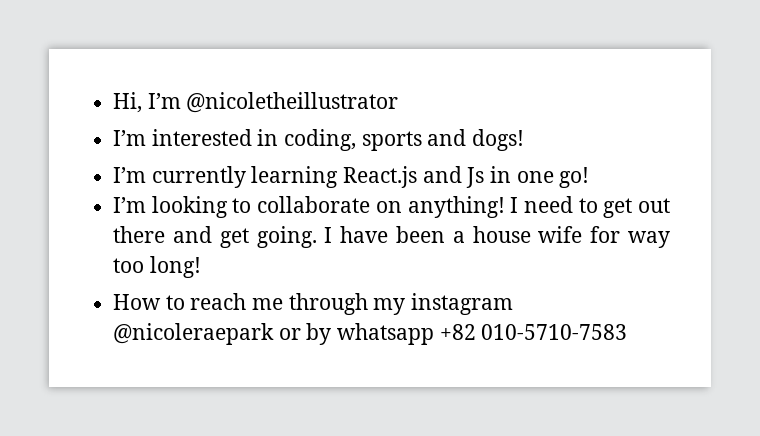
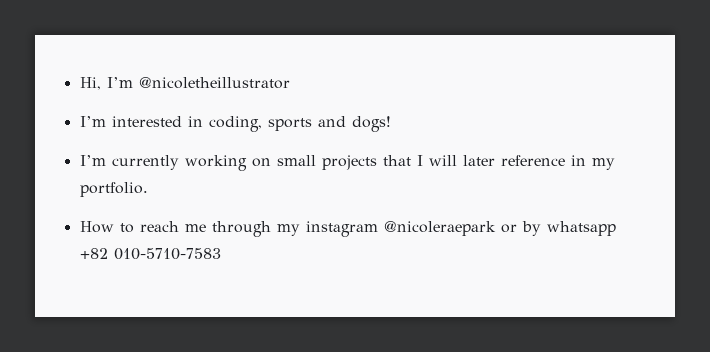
- I’m currently learning React.js and Js in one go!
- I’m looking to collaborate on anything! I need to get out there and get going. I have been a house wife for way too long!
+ I’m currently working on small projects that I will later reference in my portfolio.

